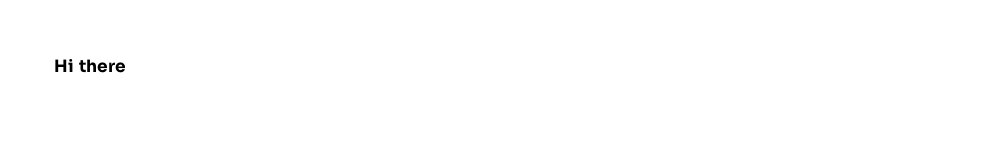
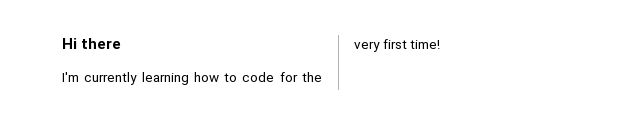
+ I'm currently learning how to code for the very first time!

